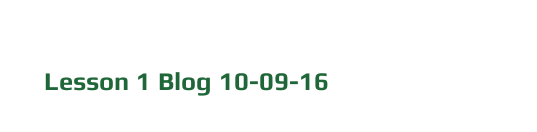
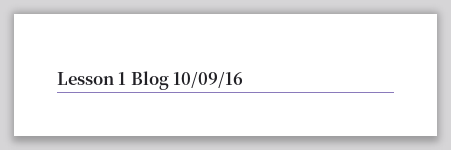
- Lesson 1 Blog 10-09-16
+ Lesson 1 Blog 10/09/16

